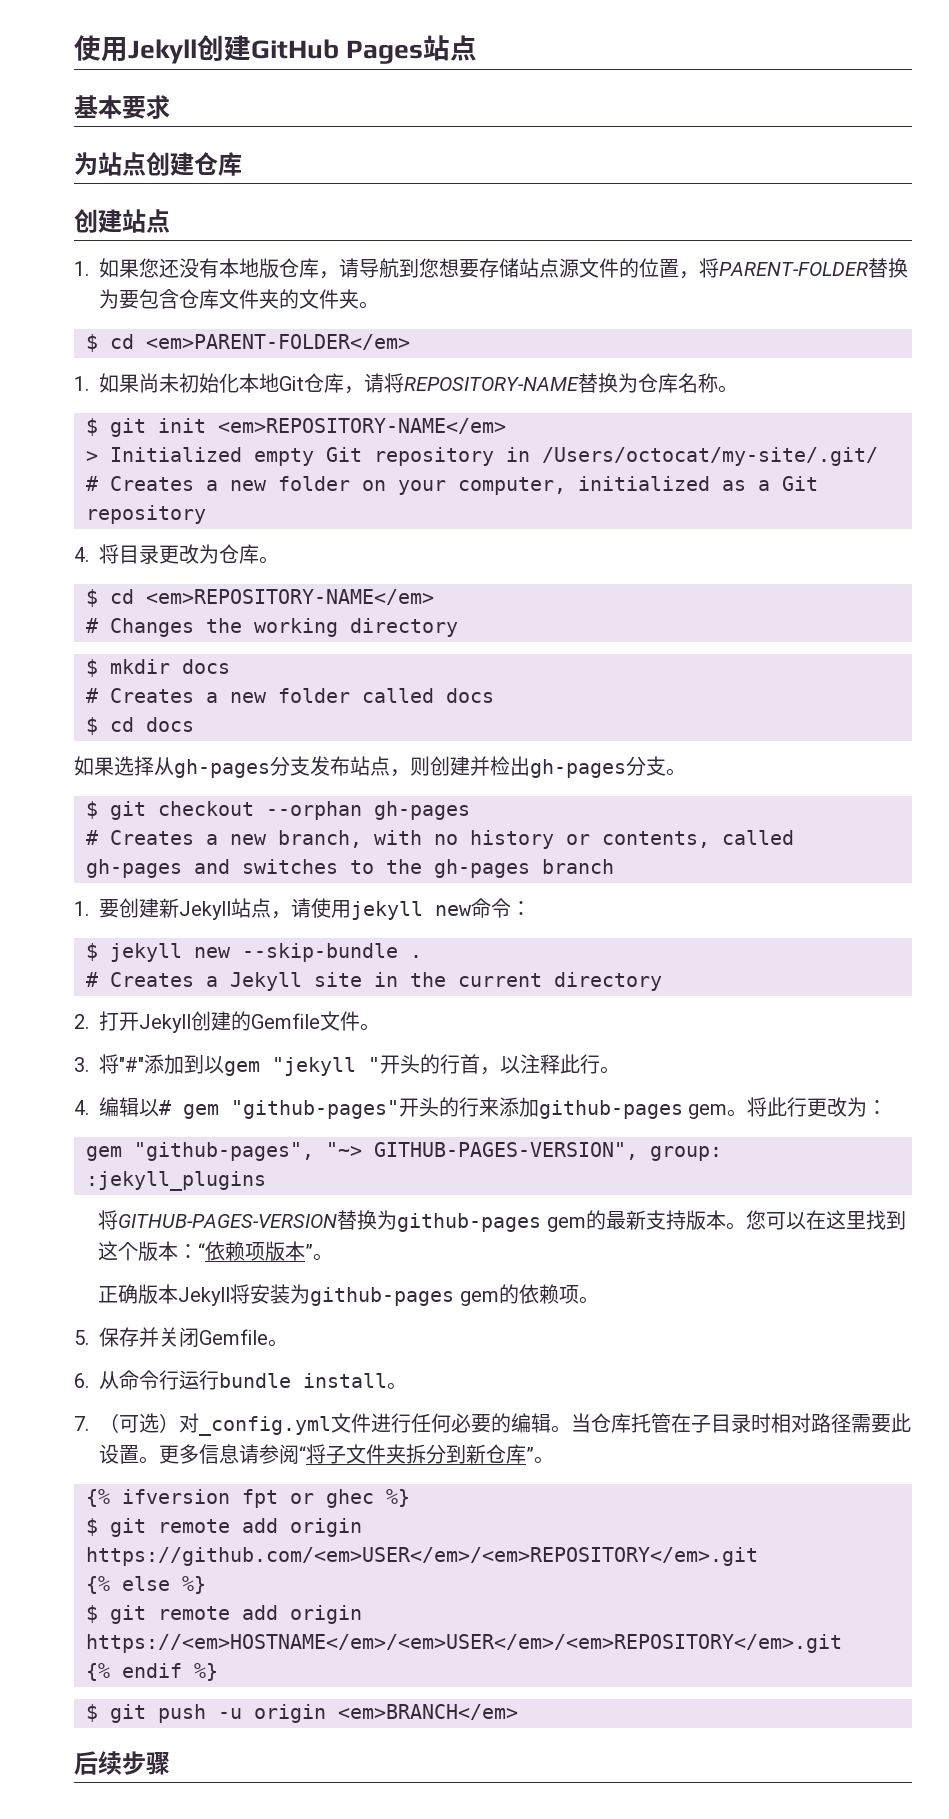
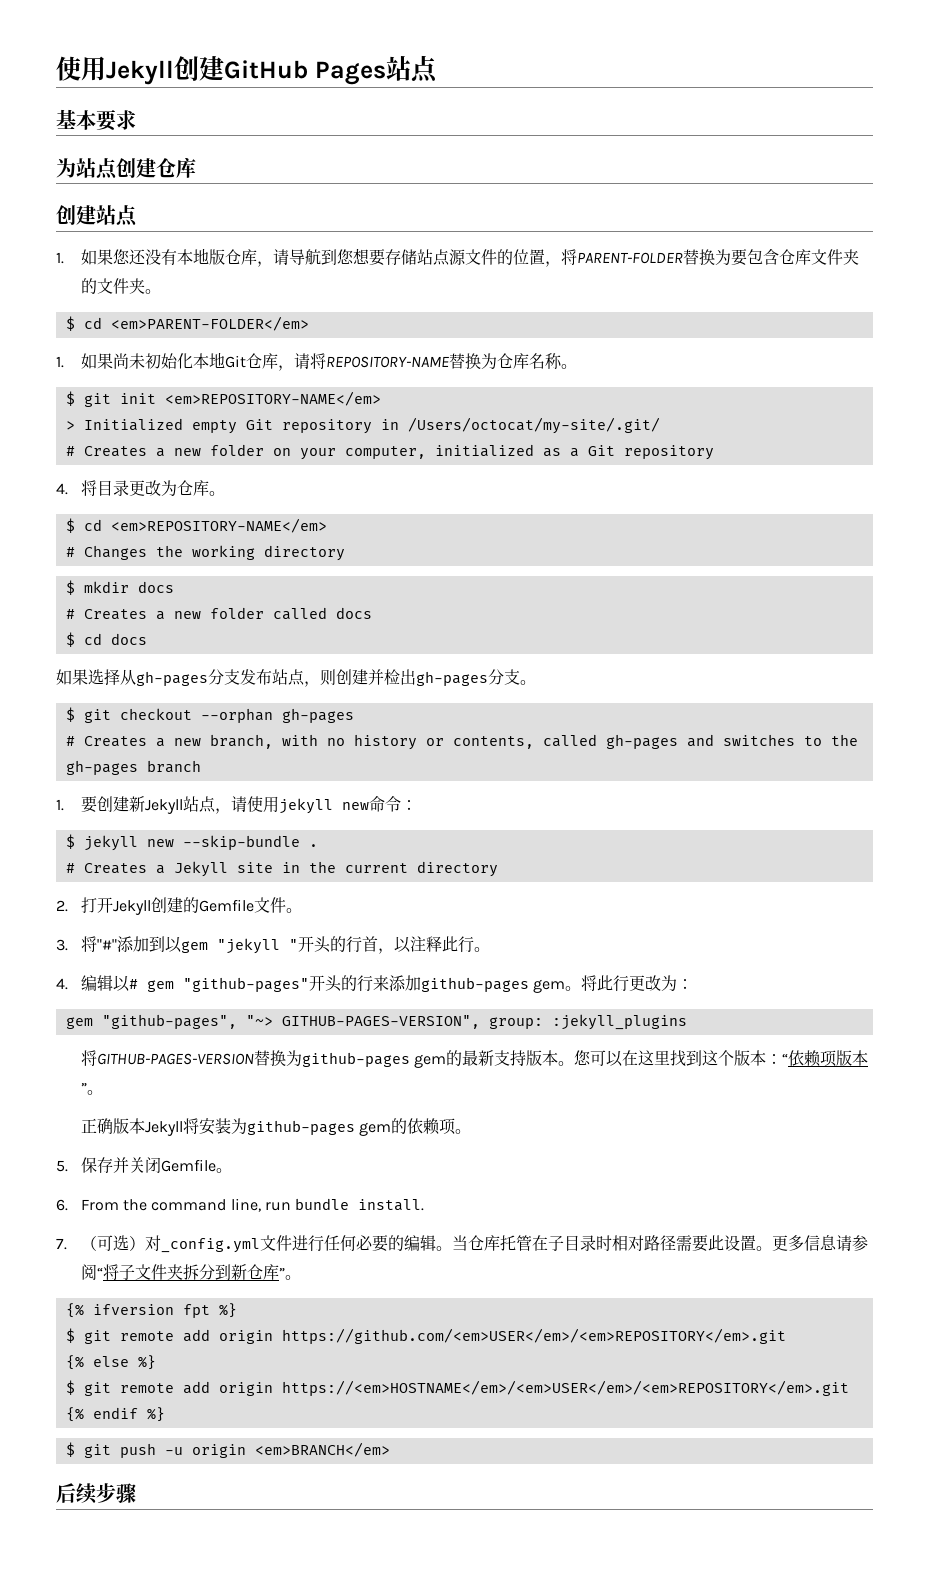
- 6.从命令行运行bundle install。
+ 6. From the command line, run bundle install.
- {% ifversion fpt or ghec %}
+ {% ifversion fpt %}

